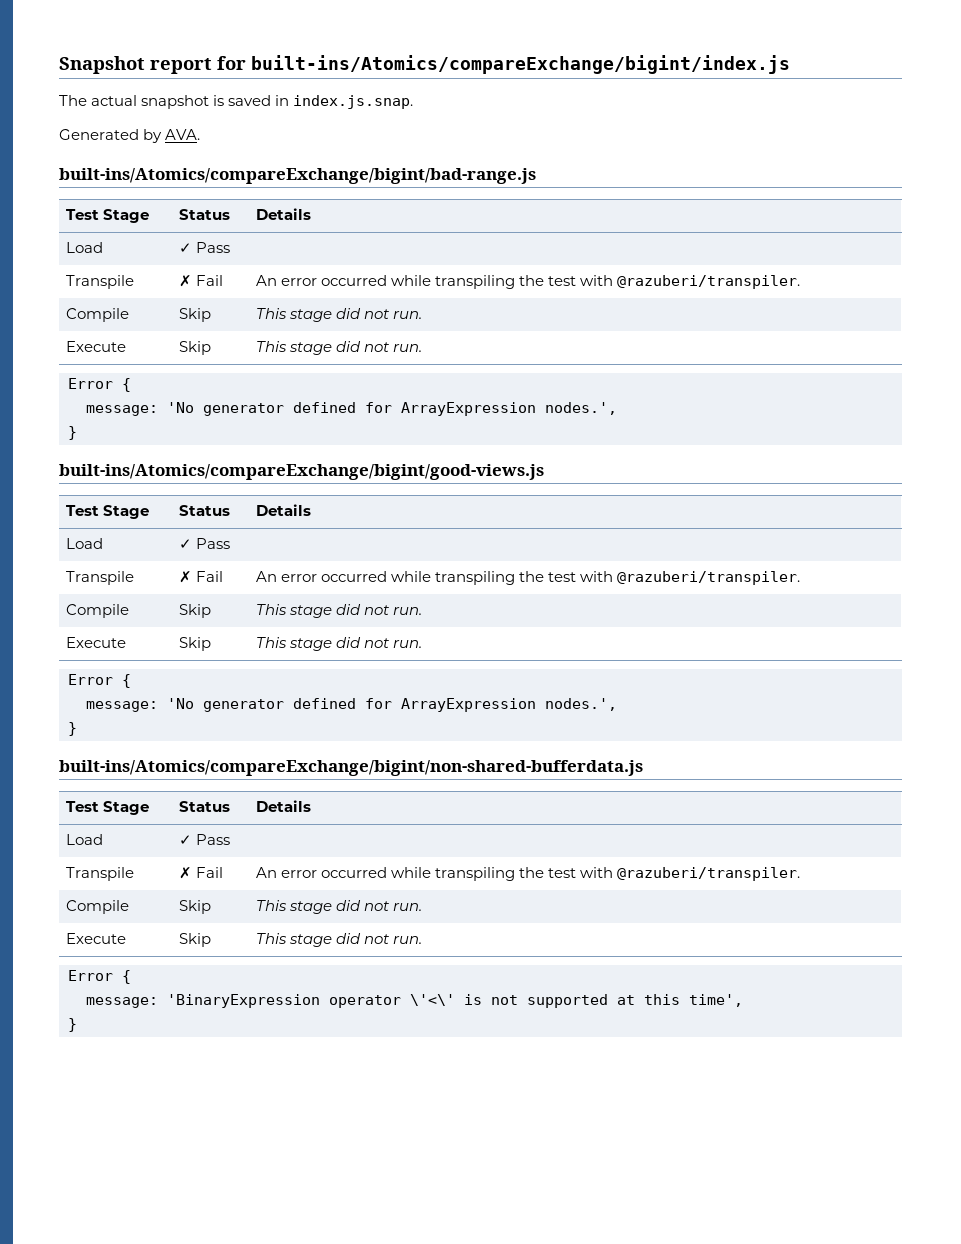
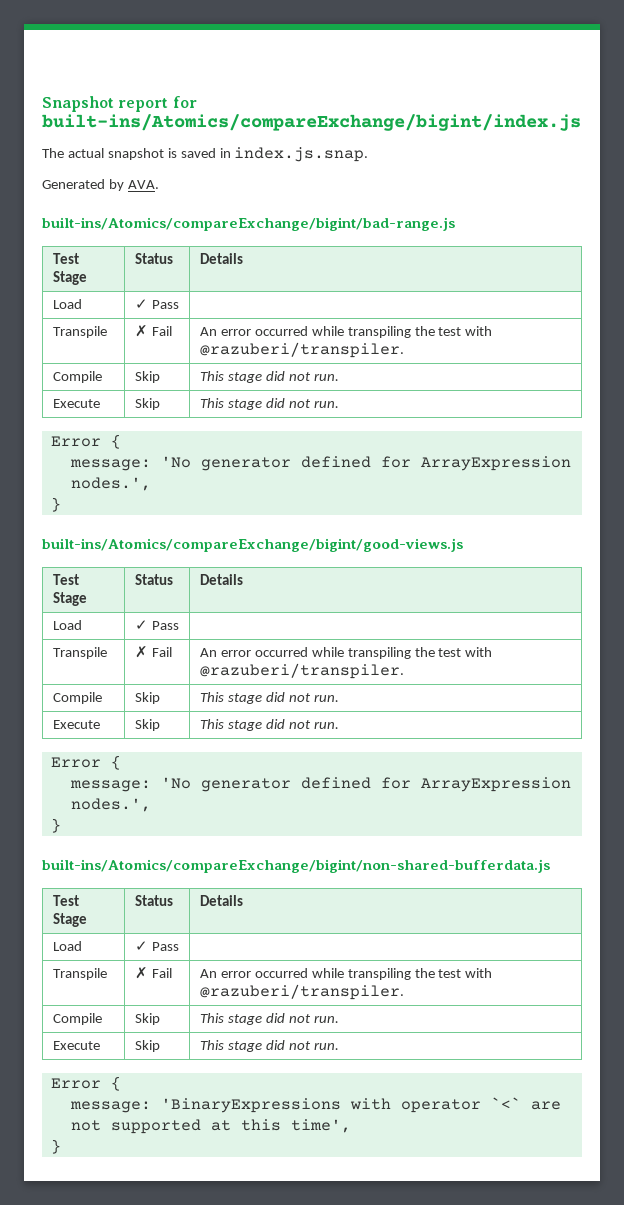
- message: 'BinaryExpression operator \'<\' is not supported at this time',
+ message: 'BinaryExpressions with operator `<` are not supported at this time',

